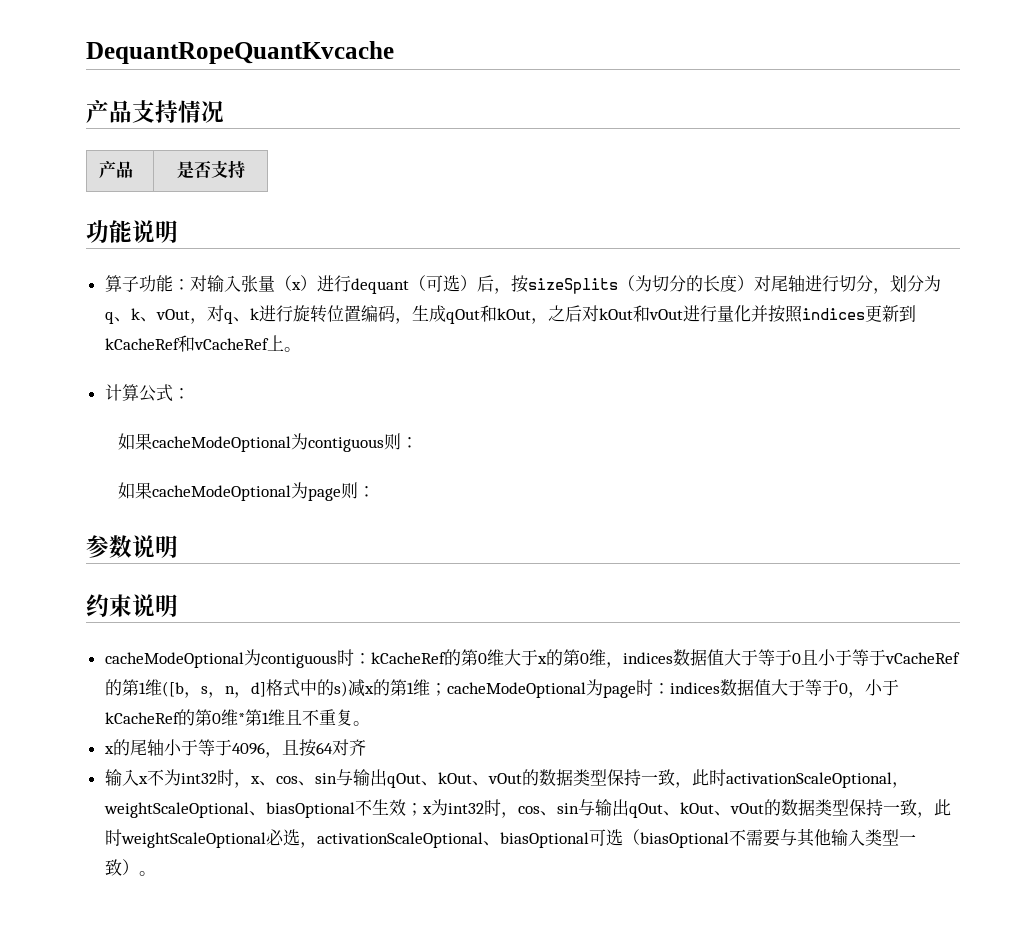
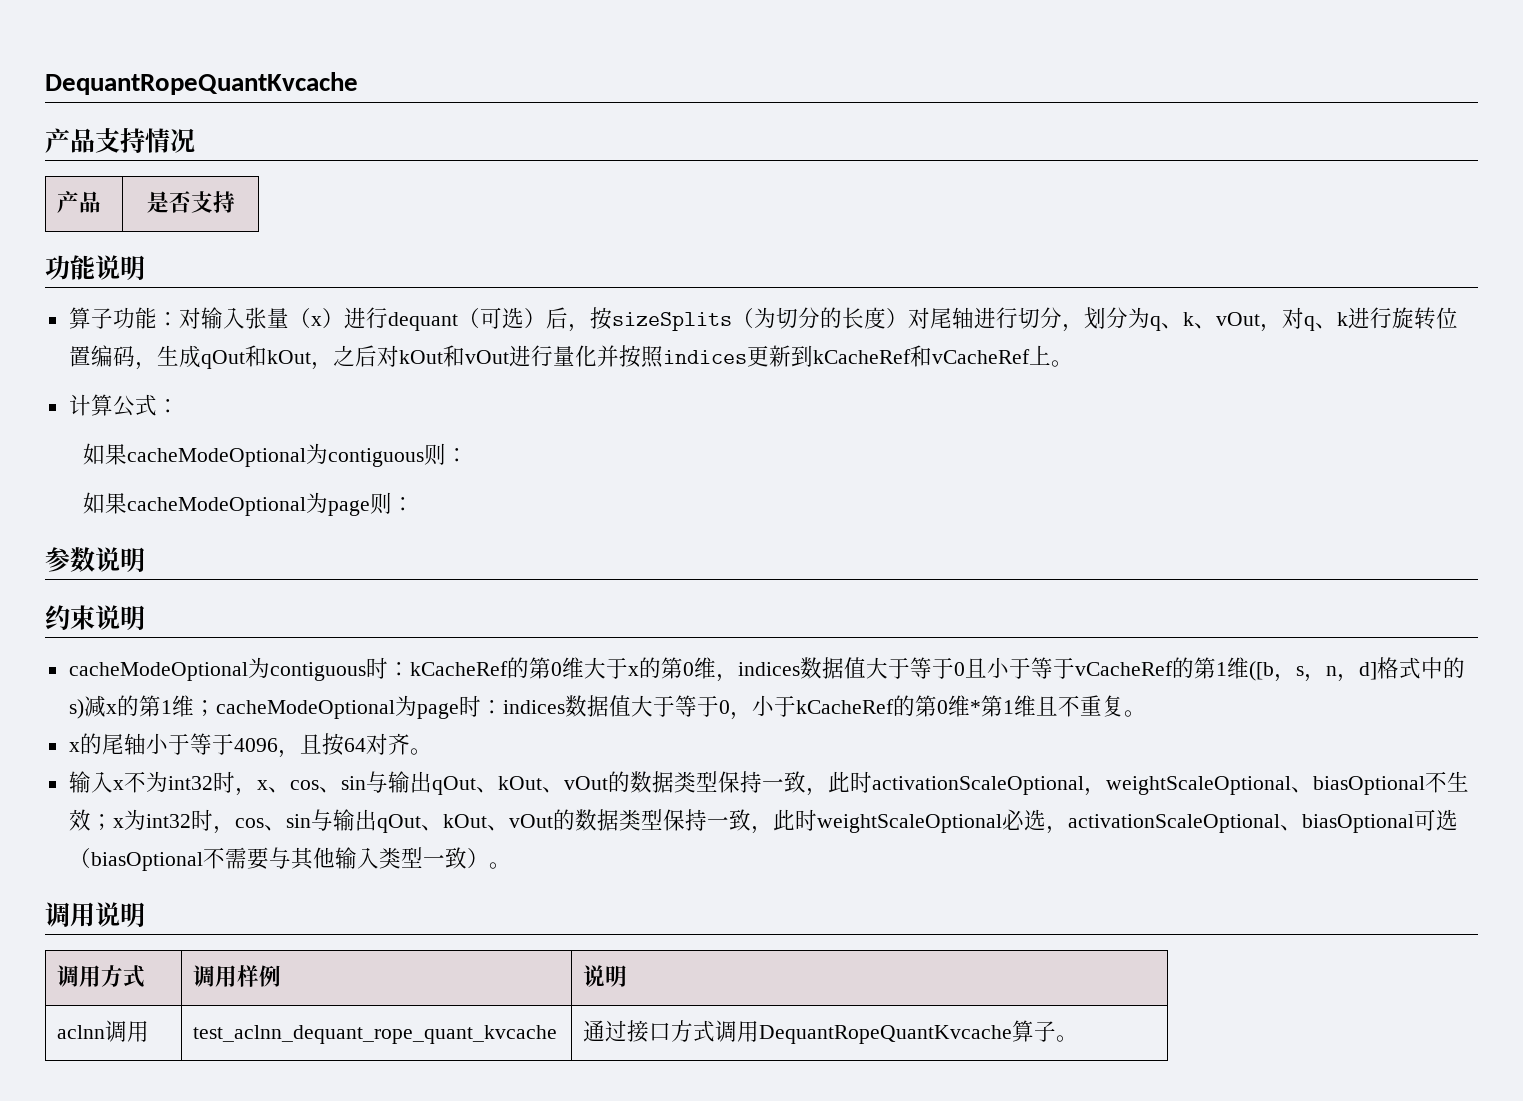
- x的尾轴小于等于4096，且按64对齐
+ x的尾轴小于等于4096，且按64对齐。
+ 调用说明
+ 调用方式 | 调用样例 | 说明
+ aclnn调用 | test_aclnn_dequant_rope_quant_kvcache | 通过接口方式调用DequantRopeQuantKvcache算子。

